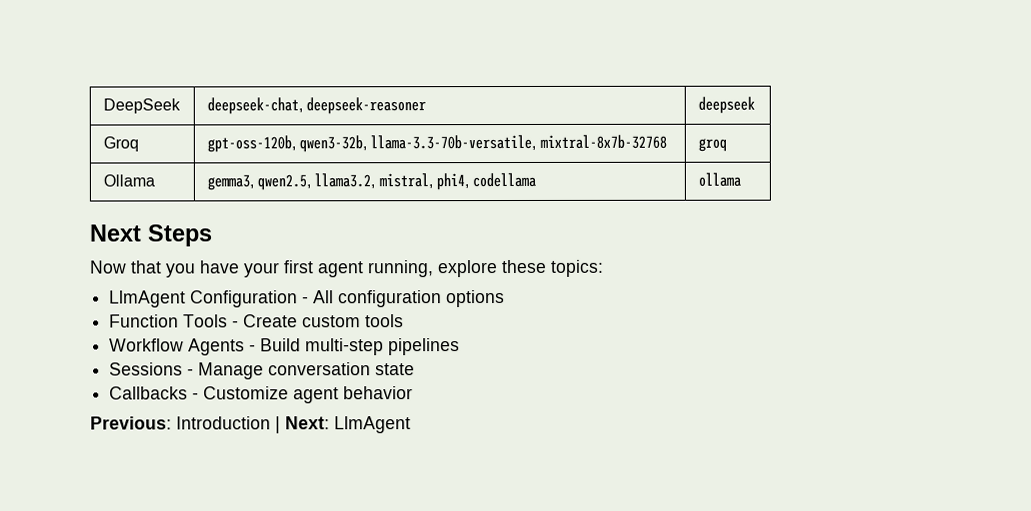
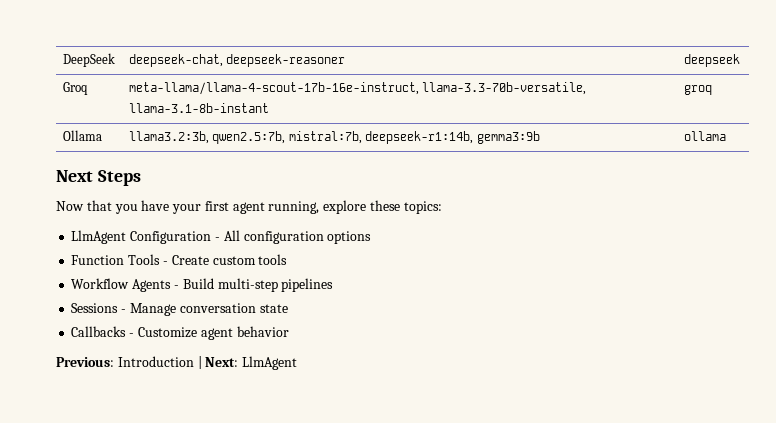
- Groq | gpt-oss-120b, qwen3-32b, llama-3.3-70b-versatile, mixtral-8x7b-32768 | groq
- Ollama | gemma3, qwen2.5, llama3.2, mistral, phi4, codellama | ollama
+ Groq | meta-llama/llama-4-scout-17b-16e-instruct, llama-3.3-70b-versatile, llama-3.1-8b-instant | groq
+ Ollama | llama3.2:3b, qwen2.5:7b, mistral:7b, deepseek-r1:14b, gemma3:9b | ollama

